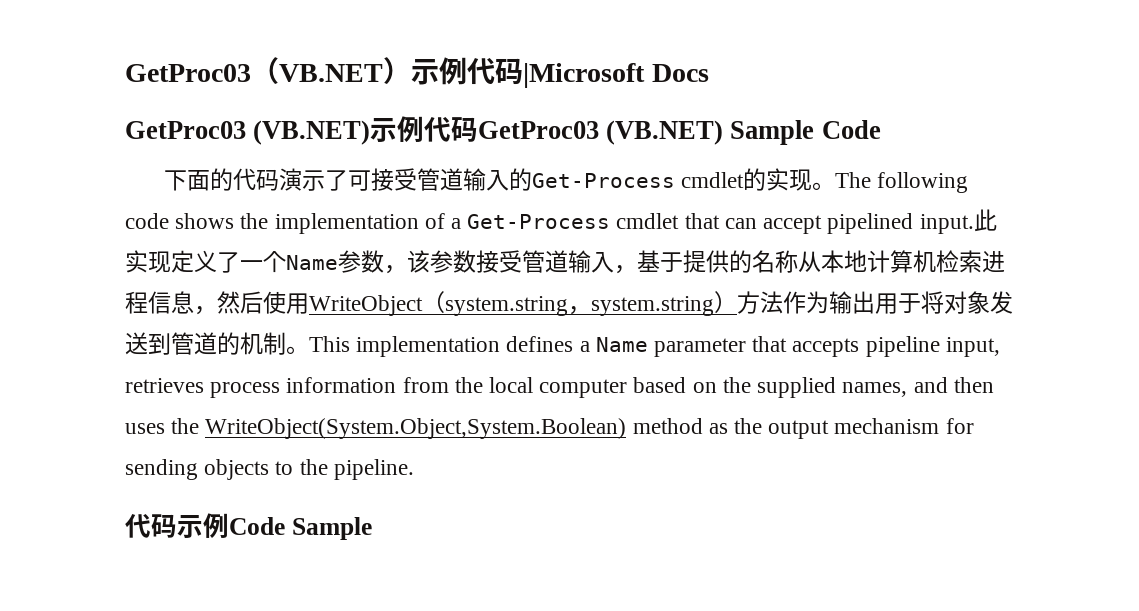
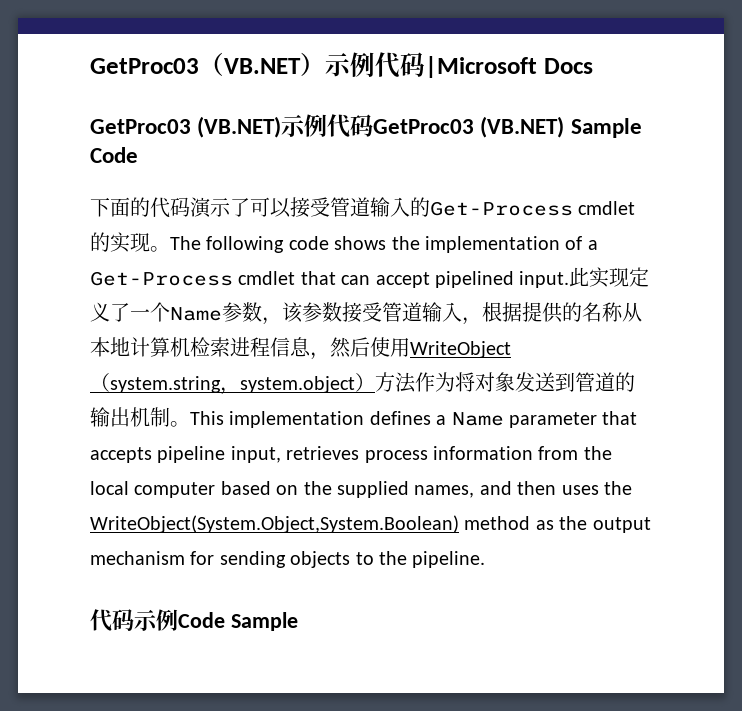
- 下面的代码演示了可接受管道输入的Get-Process cmdlet的实现。
+ 下面的代码演示了可以接受管道输入的Get-Process cmdlet的实现。
- 此实现定义了一个Name参数，该参数接受管道输入，基于提供的名称从本地计算机检索进程信息，然后使用WriteObject（system.string，system.string）方法作为输出用于将对象发送到管道的机制。
+ 此实现定义了一个Name参数，该参数接受管道输入，根据提供的名称从本地计算机检索进程信息，然后使用WriteObject（system.string，system.object）方法作为将对象发送到管道的输出机制。

